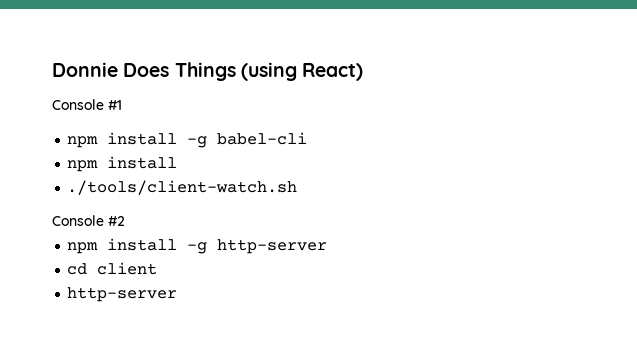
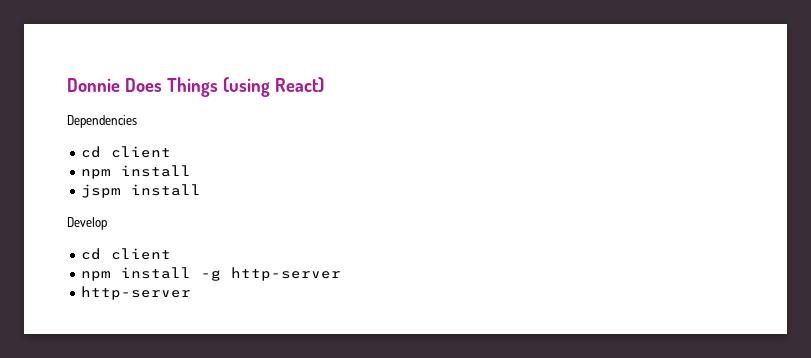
- Console #1
- npm install -g babel-cli
+ Dependencies
+ cd client
  npm install
- ./tools/client-watch.sh
- Console #2
+ jspm install
+ Develop
+ cd client
- cd client

